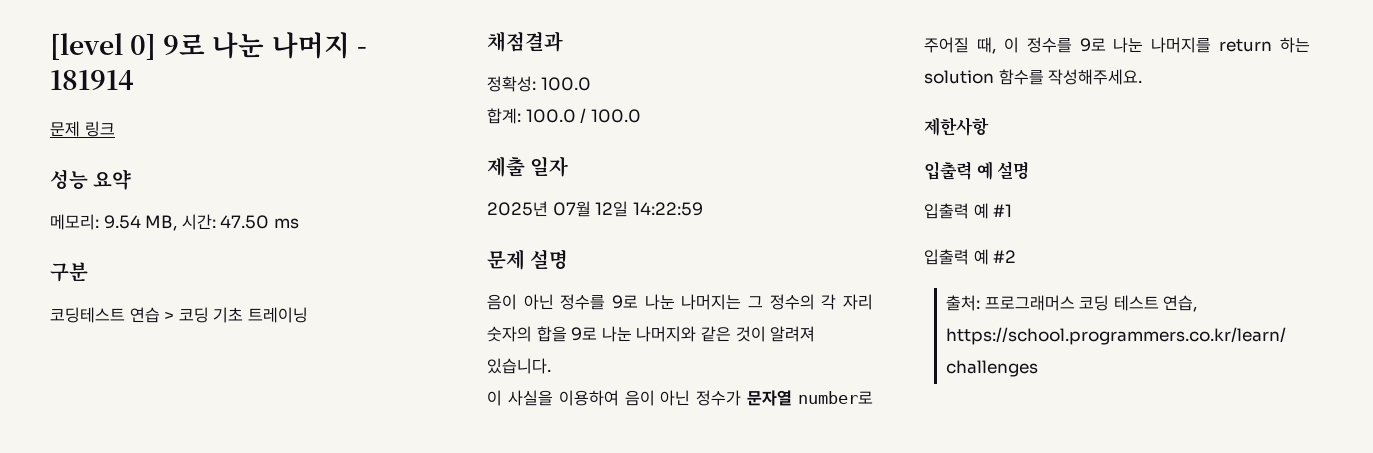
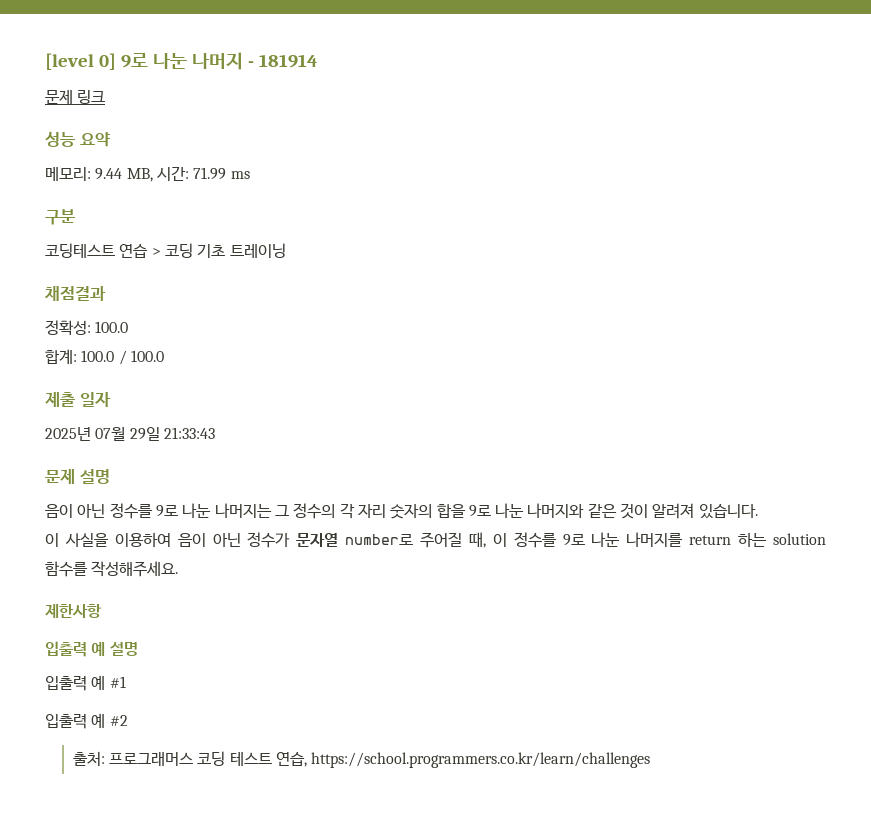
- 메모리: 9.54 MB, 시간: 47.50 ms
+ 메모리: 9.44 MB, 시간: 71.99 ms
- 2025년 07월 12일 14:22:59
+ 2025년 07월 29일 21:33:43

